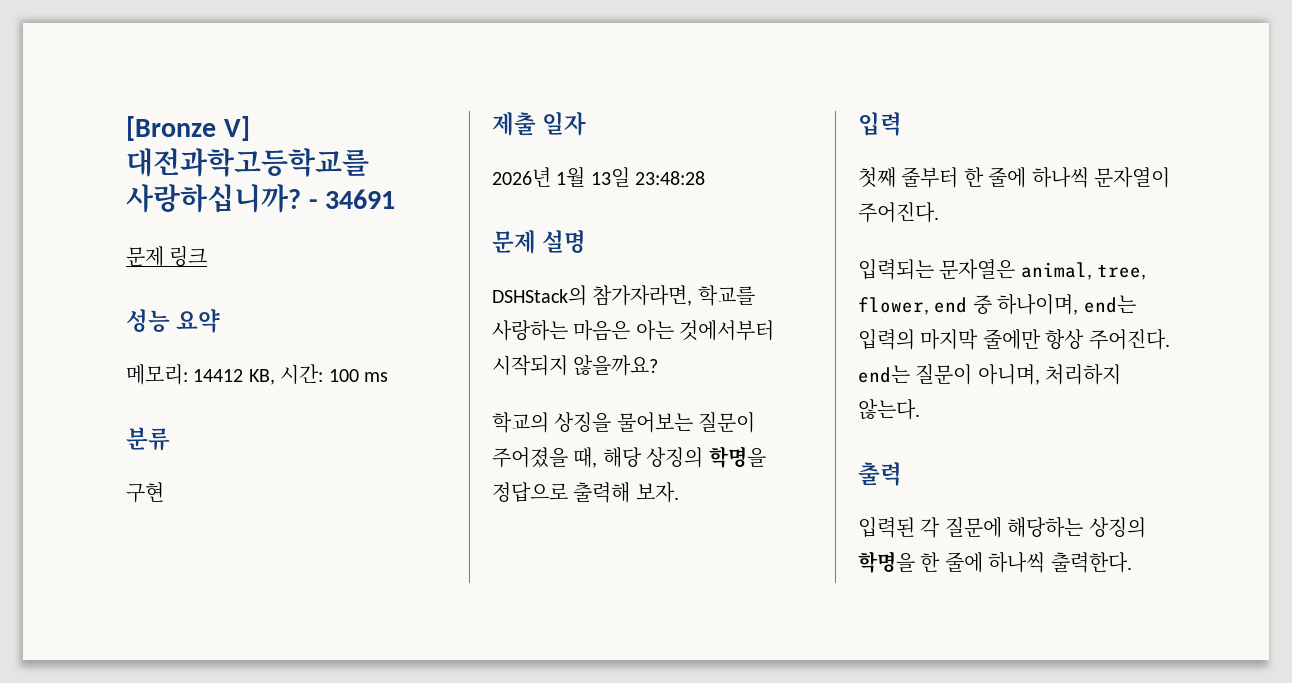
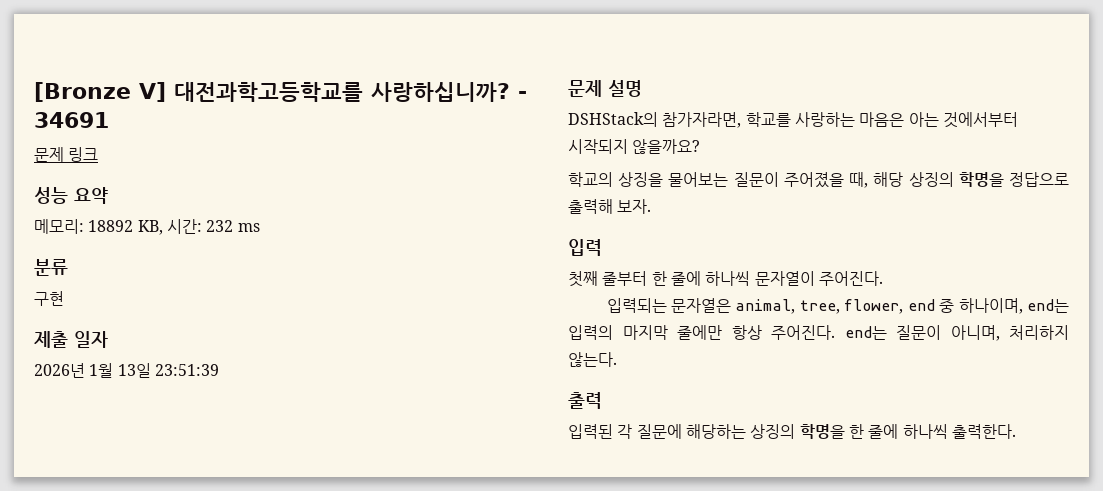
- 메모리: 14412 KB, 시간: 100 ms
+ 메모리: 18892 KB, 시간: 232 ms
- 2026년 1월 13일 23:48:28
+ 2026년 1월 13일 23:51:39

